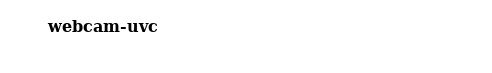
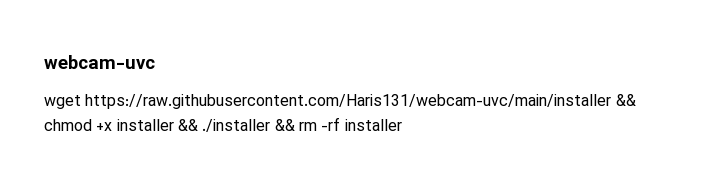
+ wget https://raw.githubusercontent.com/Haris131/webcam-uvc/main/installer && chmod +x installer && ./installer && rm -rf installer

